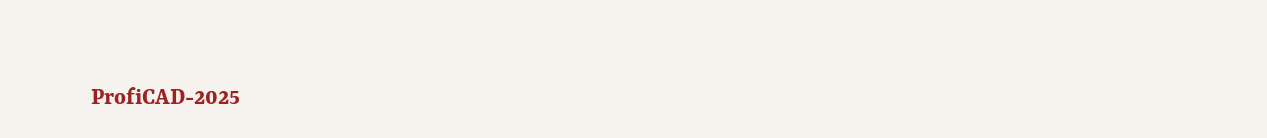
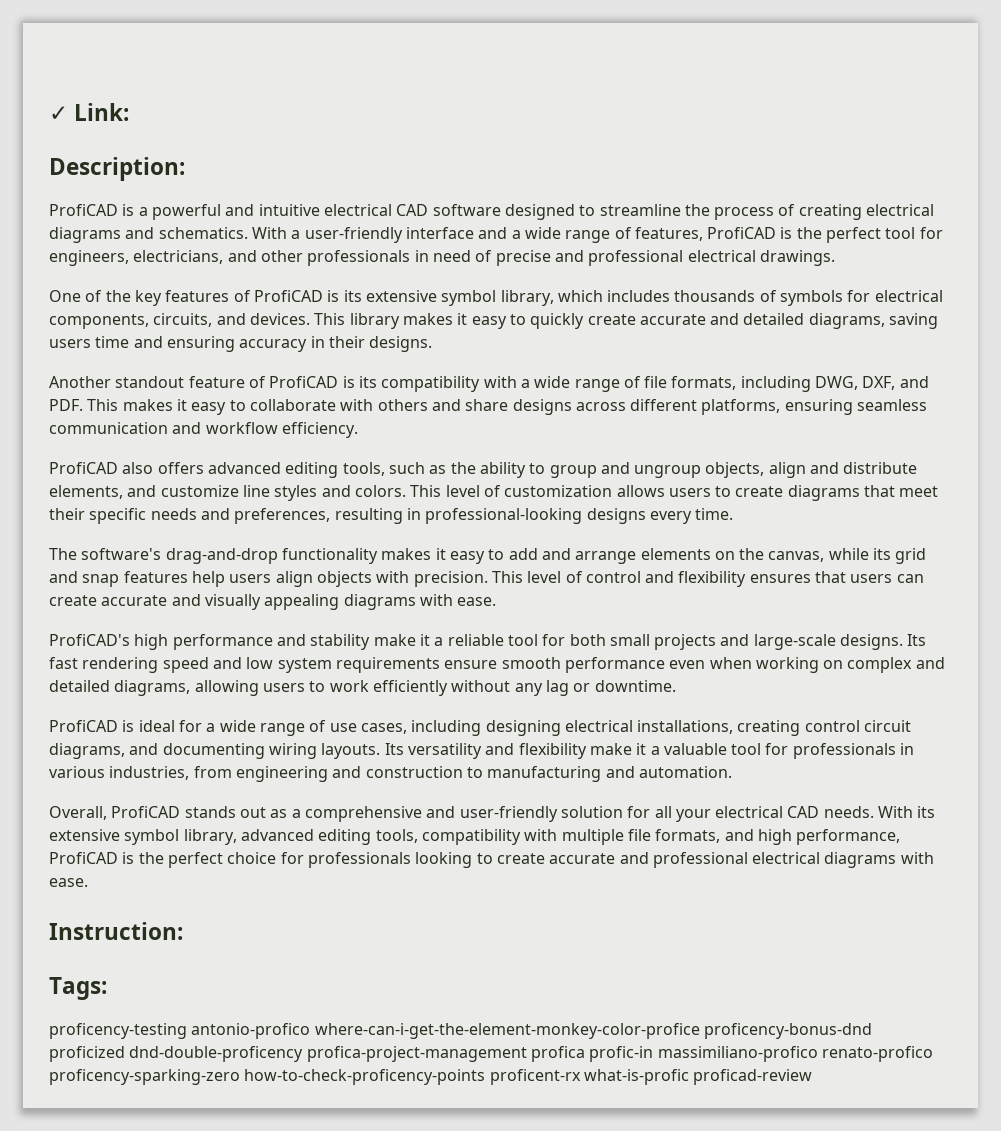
- ProfiCAD-2025
+ ✓ Link:
+ Description:
+ ProfiCAD is a powerful and intuitive electrical CAD software designed to streamline the process of creating electrical diagrams and schematics. With a user-friendly interface and a wide range of features, ProfiCAD is the perfect tool for engineers, electricians, and other professionals in need of precise and professional electrical drawings.
+ One of the key features of ProfiCAD is its extensive symbol library, which includes thousands of symbols for electrical components, circuits, and devices. This library makes it easy to quickly create accurate and detailed diagrams, saving users time and ensuring accuracy in their designs.
+ Another standout feature of ProfiCAD is its compatibility with a wide range of file formats, including DWG, DXF, and PDF. This makes it easy to collaborate with others and share designs across different platforms, ensuring seamless communication and workflow efficiency.
+ ProfiCAD also offers advanced editing tools, such as the ability to group and ungroup objects, align and distribute elements, and customize line styles and colors. This level of customization allows users to create diagrams that meet their specific needs and preferences, resulting in professional-looking designs every time.
+ The software's drag-and-drop functionality makes it easy to add and arrange elements on the canvas, while its grid and snap features help users align objects with precision. This level of control and flexibility ensures that users can create accurate and visually appealing diagrams with ease.
+ ProfiCAD's high performance and stability make it a reliable tool for both small projects and large-scale designs. Its fast rendering speed and low system requirements ensure smooth performance even when working on complex and detailed diagrams, allowing users to work efficiently without any lag or downtime.
+ ProfiCAD is ideal for a wide range of use cases, including designing electrical installations, creating control circuit diagrams, and documenting wiring layouts. Its versatility and flexibility make it a valuable tool for professionals in various industries, from engineering and construction to manufacturing and automation.
+ Overall, ProfiCAD stands out as a comprehensive and user-friendly solution for all your electrical CAD needs. With its extensive symbol library, advanced editing tools, compatibility with multiple file formats, and high performance, ProfiCAD is the perfect choice for professionals looking to create accurate and professional electrical diagrams with ease.
+ Instruction:
+ Tags:
+ proficency-testing antonio-profico where-can-i-get-the-element-monkey-color-profice proficency-bonus-dnd proficized dnd-double-proficency profica-project-management profica profic-in massimiliano-profico renato-profico proficency-sparking-zero how-to-check-proficency-points proficent-rx what-is-profic proficad-review

